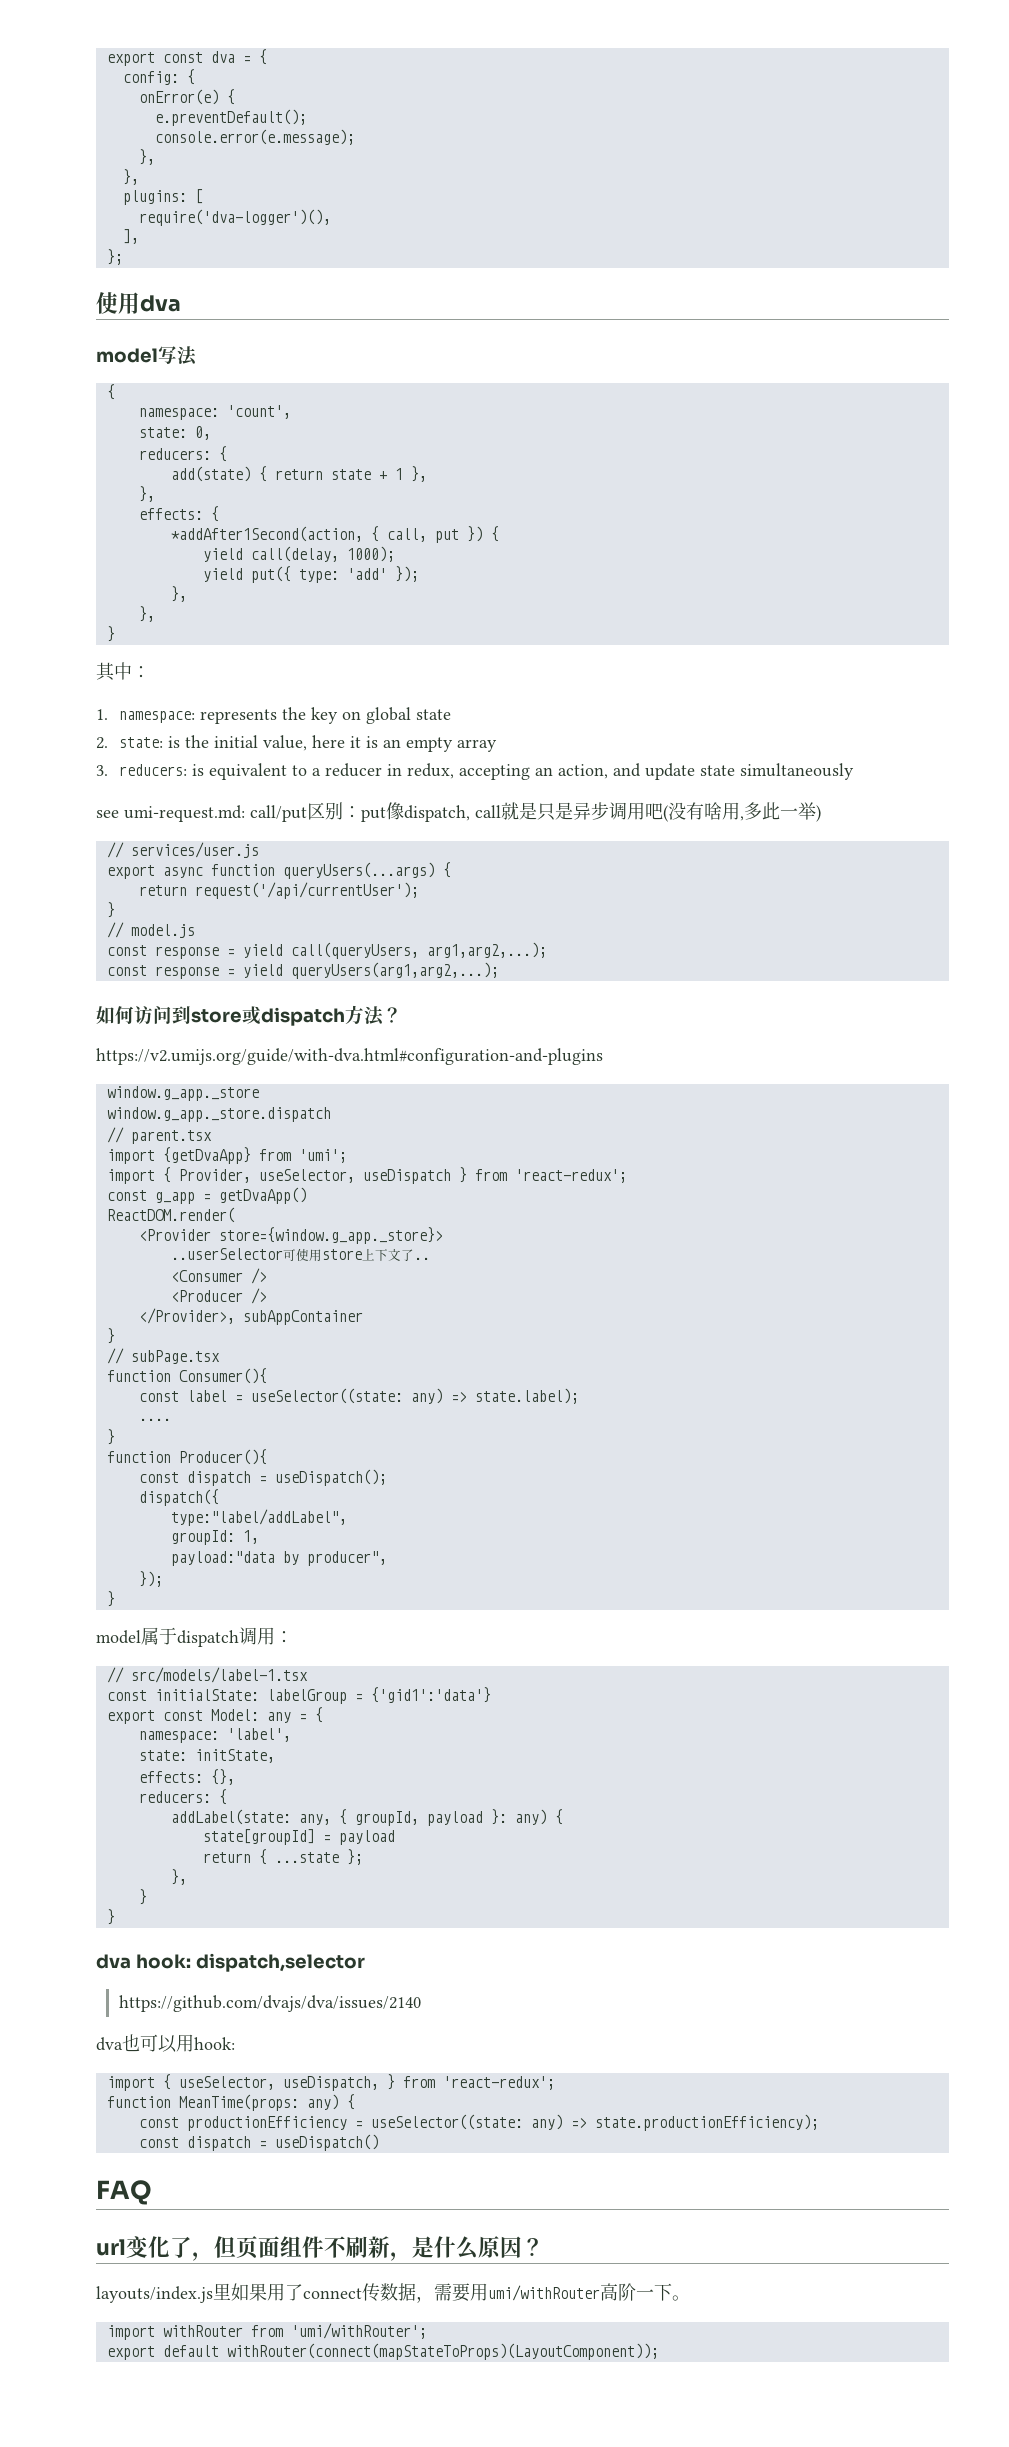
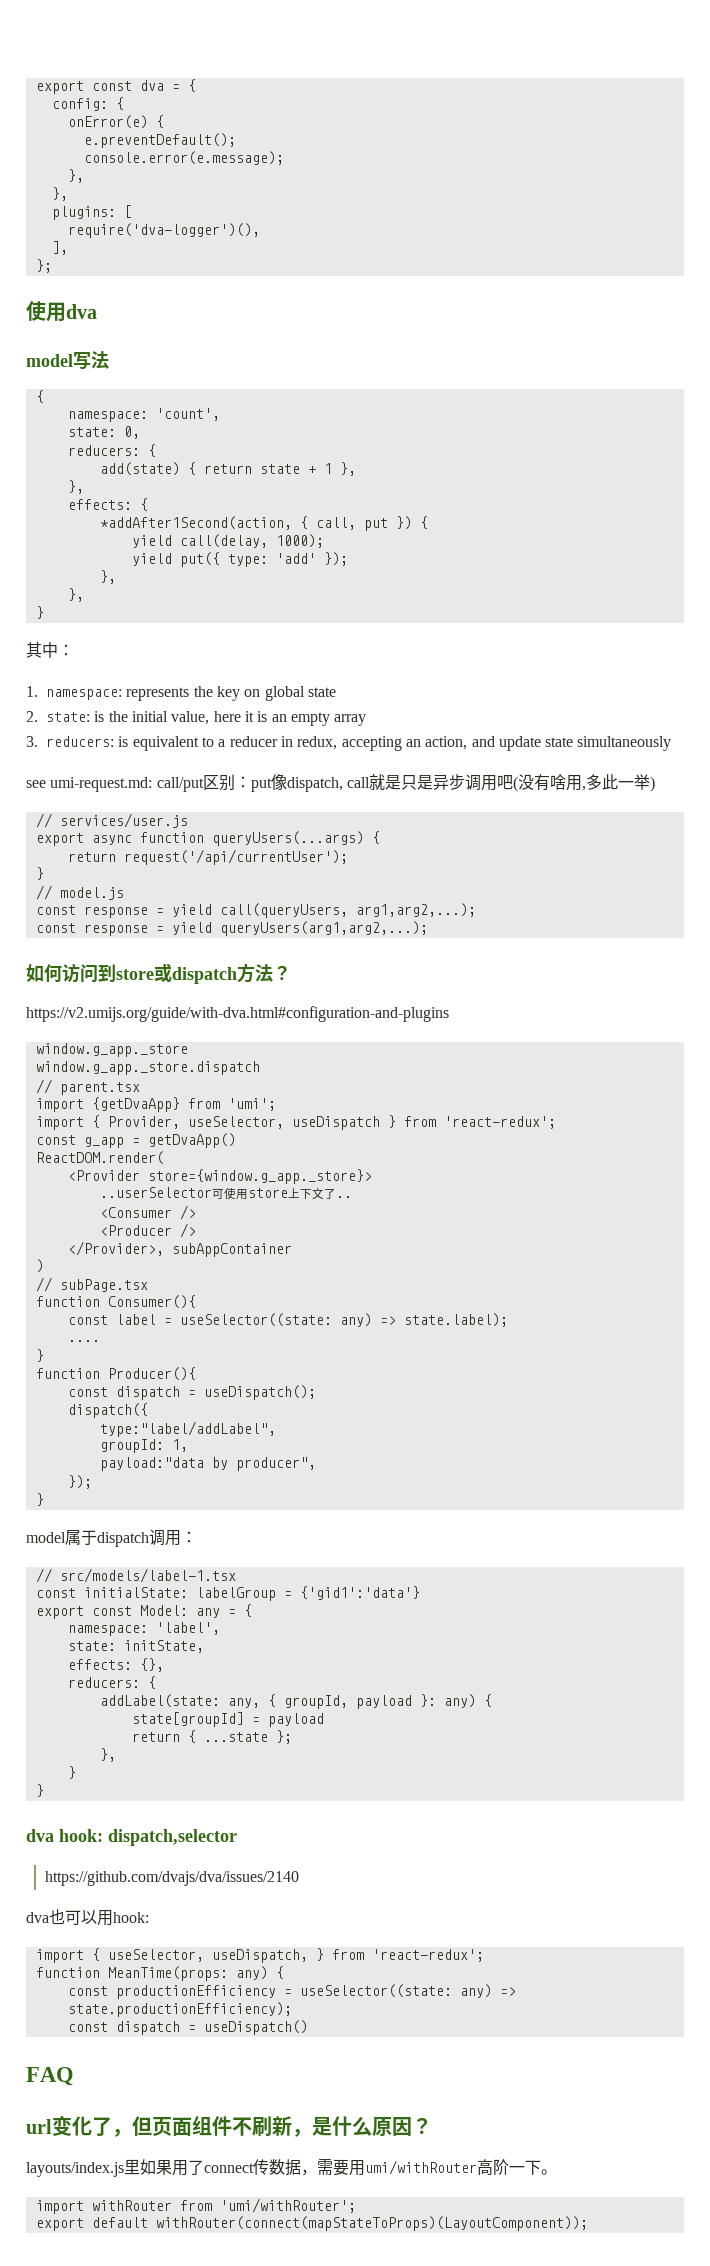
  </Provider>, subAppContainer
- }
+ )

